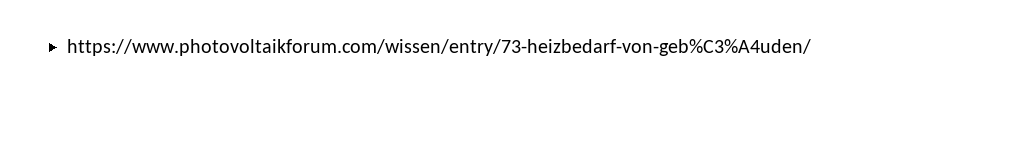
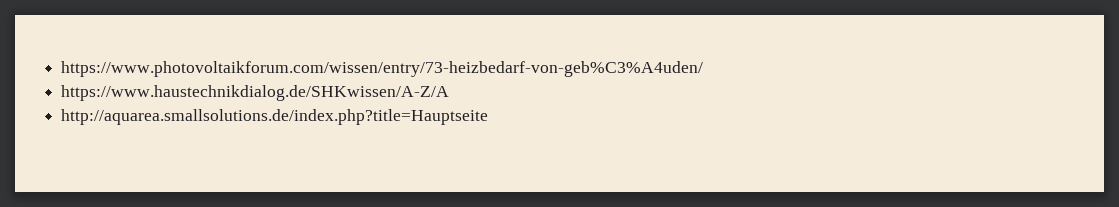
+ https://www.haustechnikdialog.de/SHKwissen/A-Z/A
+ http://aquarea.smallsolutions.de/index.php?title=Hauptseite

